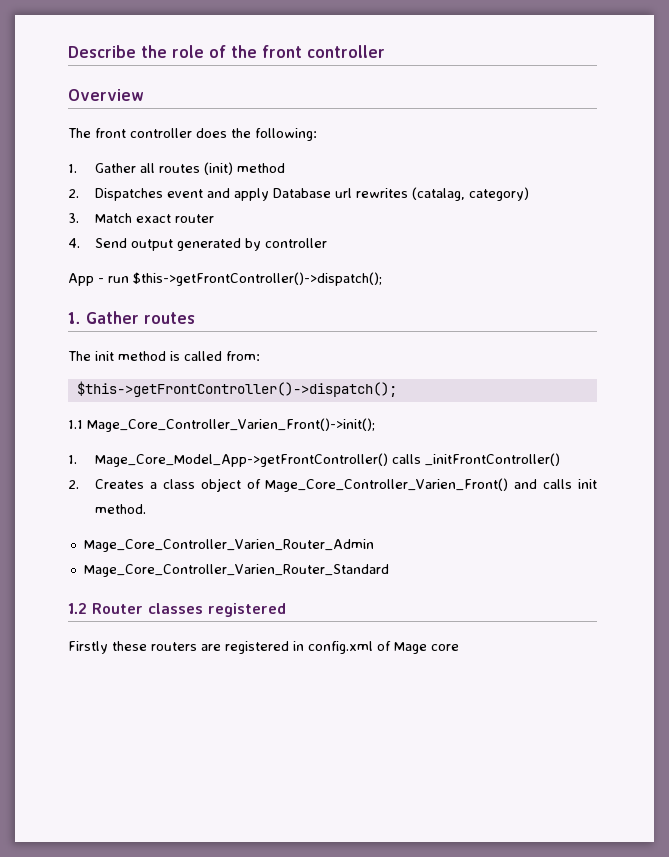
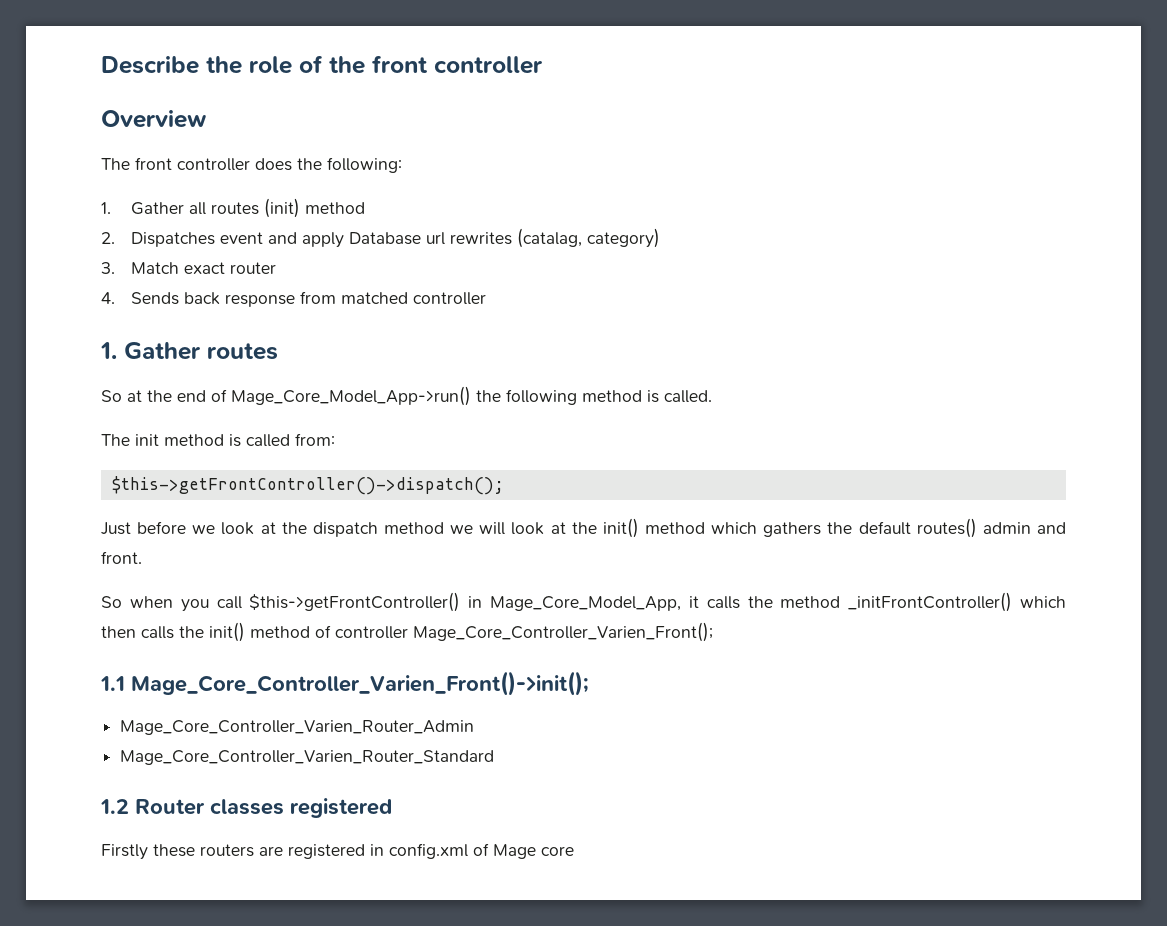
- 4. Send output generated by controller
- App - run $this->getFrontController()->dispatch();
+ 4. Sends back response from matched controller
  1. Gather routes
+ So at the end of Mage_Core_Model_App->run() the following method is called.
+ Just before we look at the dispatch method we will look at the init() method which gathers the default routes() admin and front.
+ So when you call $this->getFrontController() in Mage_Core_Model_App, it calls the method _initFrontController() which then calls the init() method of controller Mage_Core_Controller_Varien_Front();
  1.1 Mage_Core_Controller_Varien_Front()->init();
- 1. Mage_Core_Model_App->getFrontController() calls _initFrontController()
- 2. Creates a class object of Mage_Core_Controller_Varien_Front() and calls init method.

